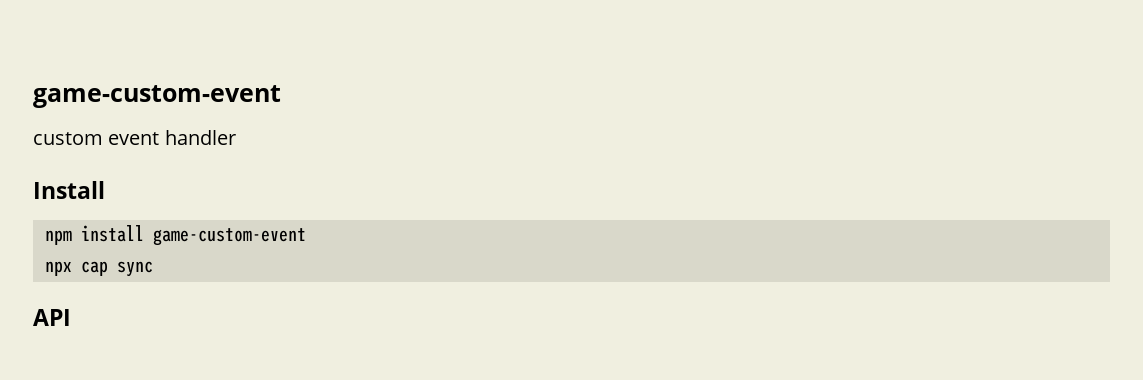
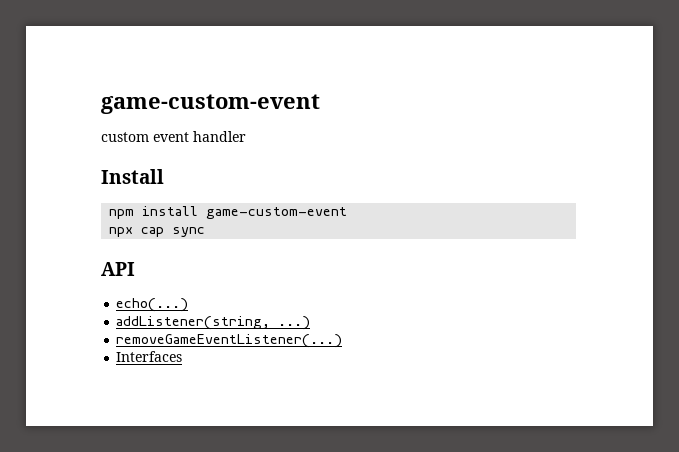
+ echo(...)
+ addListener(string, ...)
+ removeGameEventListener(...)
+ Interfaces

